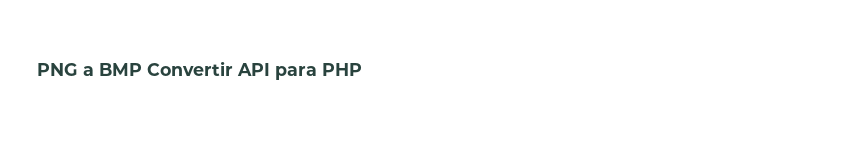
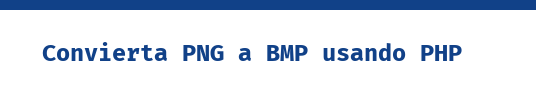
- PNG a BMP Convertir API para PHP
+ Convierta PNG a BMP usando PHP

